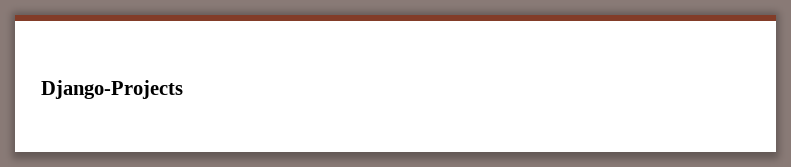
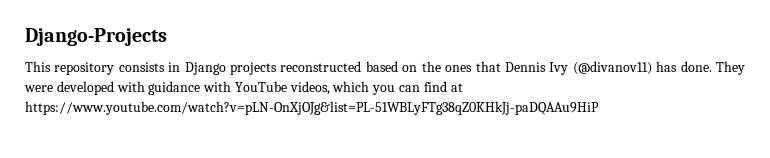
+ This repository consists in Django projects reconstructed based on the ones that Dennis Ivy (@divanov11) has done. They were developed with guidance with YouTube videos, which you can find at https://www.youtube.com/watch?v=pLN-OnXjOJg&list=PL-51WBLyFTg38qZ0KHkJj-paDQAAu9HiP

